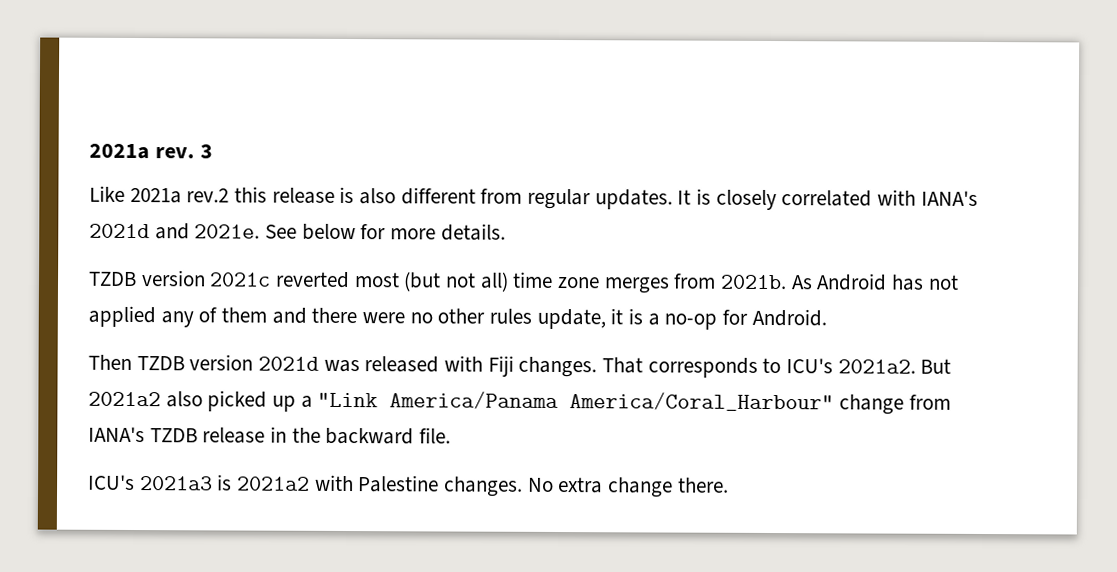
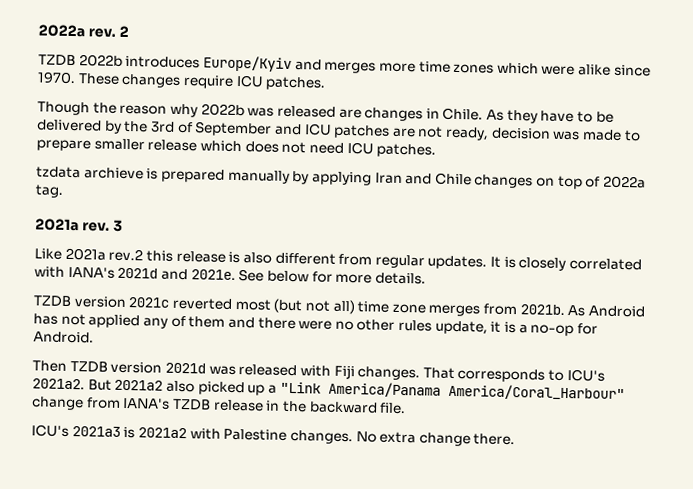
+ 2022a rev. 2
+ TZDB 2022b introduces Europe/Kyiv and merges more time zones which were alike since 1970. These changes require ICU patches.
+ Though the reason why 2022b was released are changes in Chile. As they have to be delivered by the 3rd of September and ICU patches are not ready, decision was made to prepare smaller release which does not need ICU patches.
+ tzdata archieve is prepared manually by applying Iran and Chile changes on top of 2022a tag.

